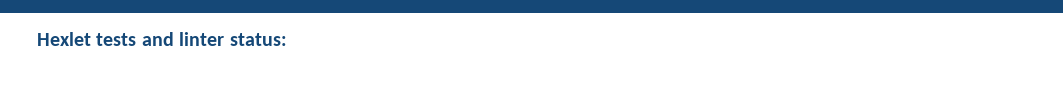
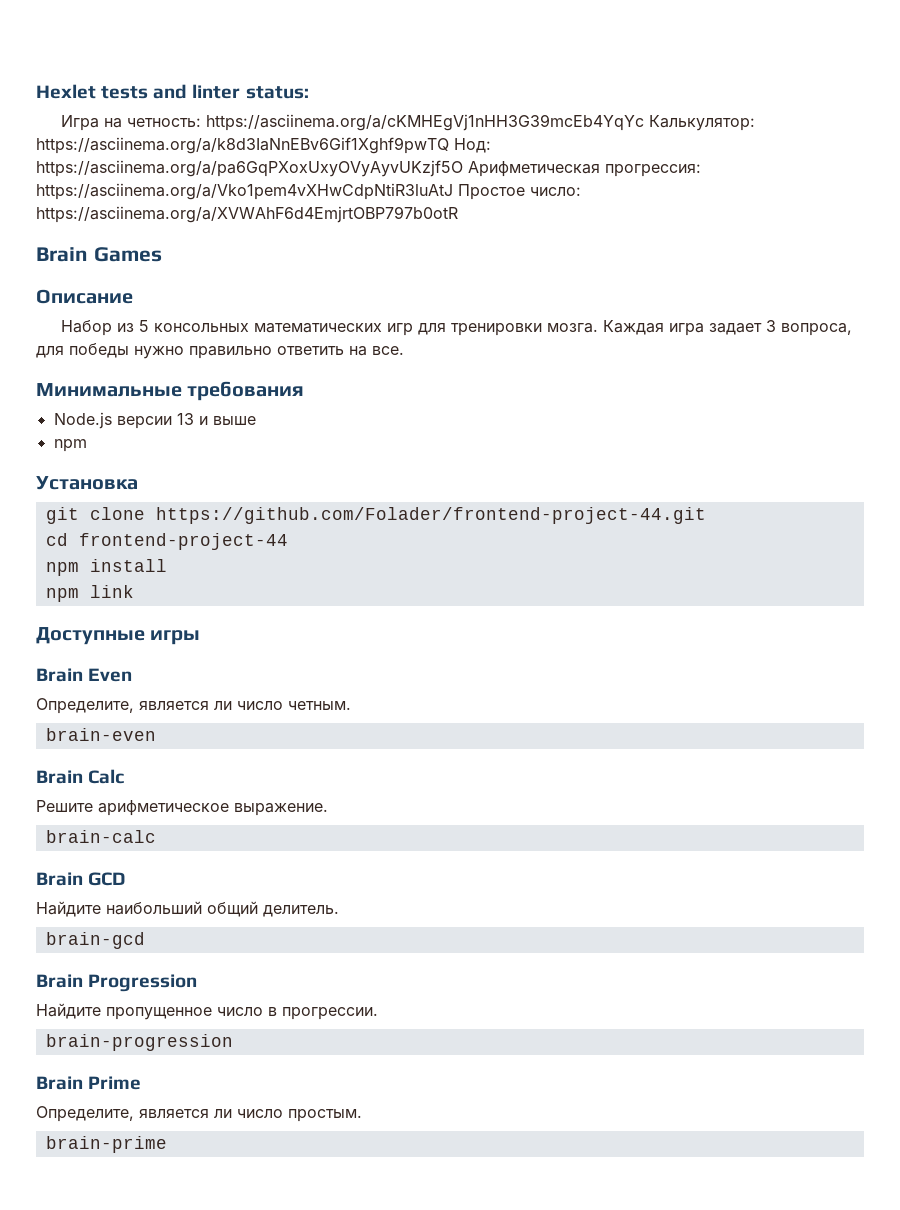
+ Игра на четность: https://asciinema.org/a/cKMHEgVj1nHH3G39mcEb4YqYc Калькулятор: https://asciinema.org/a/k8d3IaNnEBv6Gif1Xghf9pwTQ Нод: https://asciinema.org/a/pa6GqPXoxUxyOVyAyvUKzjf5O Арифметическая прогрессия: https://asciinema.org/a/Vko1pem4vXHwCdpNtiR3luAtJ Простое число: https://asciinema.org/a/XVWAhF6d4EmjrtOBP797b0otR
+ Brain Games
+ Описание
+ Набор из 5 консольных математических игр для тренировки мозга. Каждая игра задает 3 вопроса, для победы нужно правильно ответить на все.
+ Минимальные требования
+ Node.js версии 13 и выше
+ npm
+ Установка
+ git clone https://github.com/Folader/frontend-project-44.git
+ cd frontend-project-44
+ npm install
+ npm link
+ Доступные игры
+ Brain Even
+ Определите, является ли число четным.
+ brain-even
+ Brain Calc
+ Решите арифметическое выражение.
+ brain-calc
+ Brain GCD
+ Найдите наибольший общий делитель.
+ brain-gcd
+ Brain Progression
+ Найдите пропущенное число в прогрессии.
+ brain-progression
+ Brain Prime
+ Определите, является ли число простым.
+ brain-prime

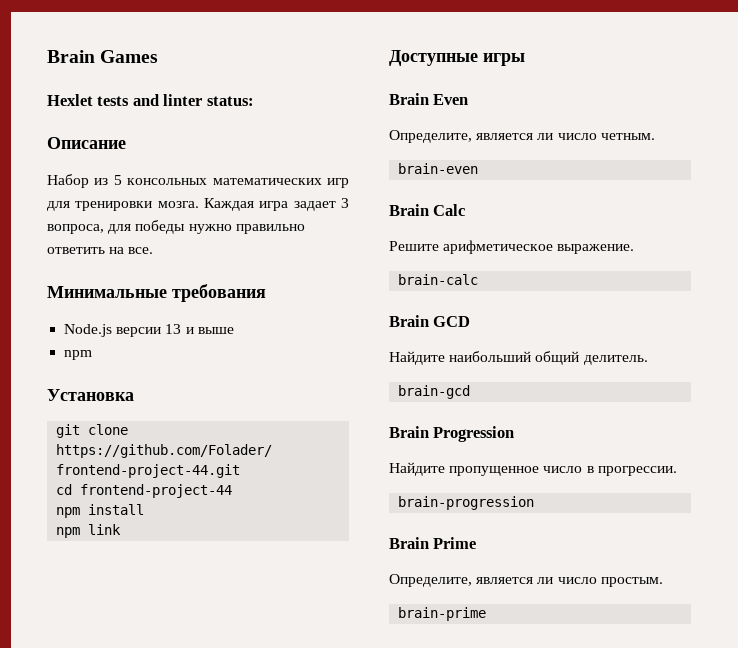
+ Brain Games
- Игра на четность: https://asciinema.org/a/cKMHEgVj1nHH3G39mcEb4YqYc Калькулятор: https://asciinema.org/a/k8d3IaNnEBv6Gif1Xghf9pwTQ Нод: https://asciinema.org/a/pa6GqPXoxUxyOVyAyvUKzjf5O Арифметическая прогрессия: https://asciinema.org/a/Vko1pem4vXHwCdpNtiR3luAtJ Простое число: https://asciinema.org/a/XVWAhF6d4EmjrtOBP797b0otR
- Brain Games

